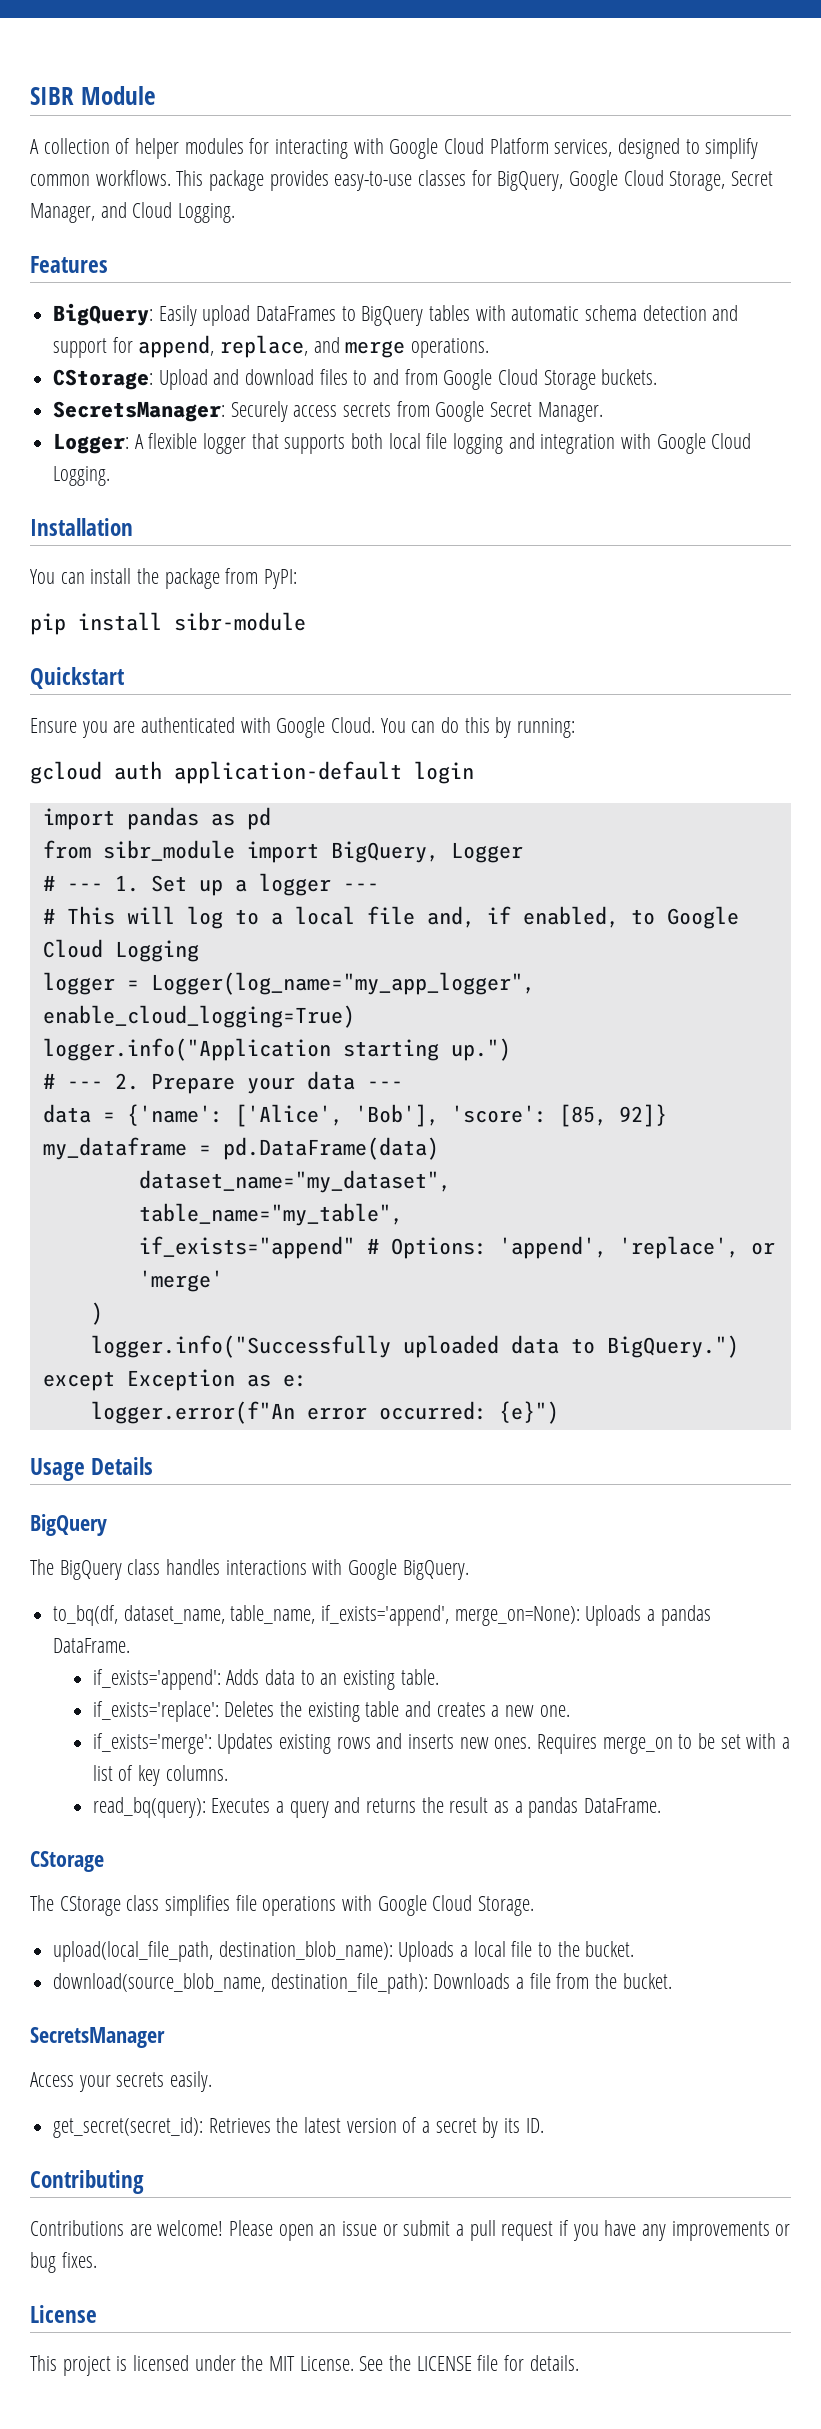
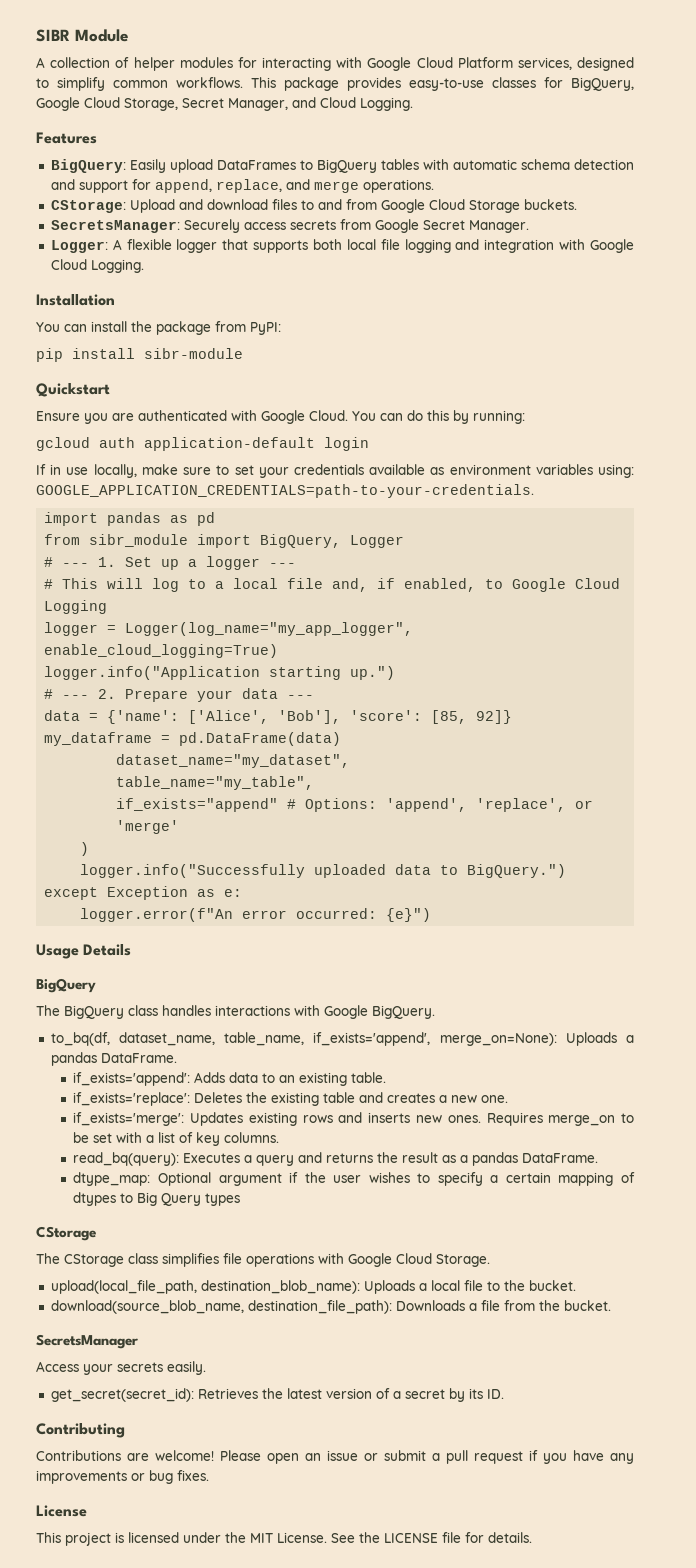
+ If in use locally, make sure to set your credentials available as environment variables using: GOOGLE_APPLICATION_CREDENTIALS=path-to-your-credentials.
+ dtype_map: Optional argument if the user wishes to specify a certain mapping of dtypes to Big Query types

